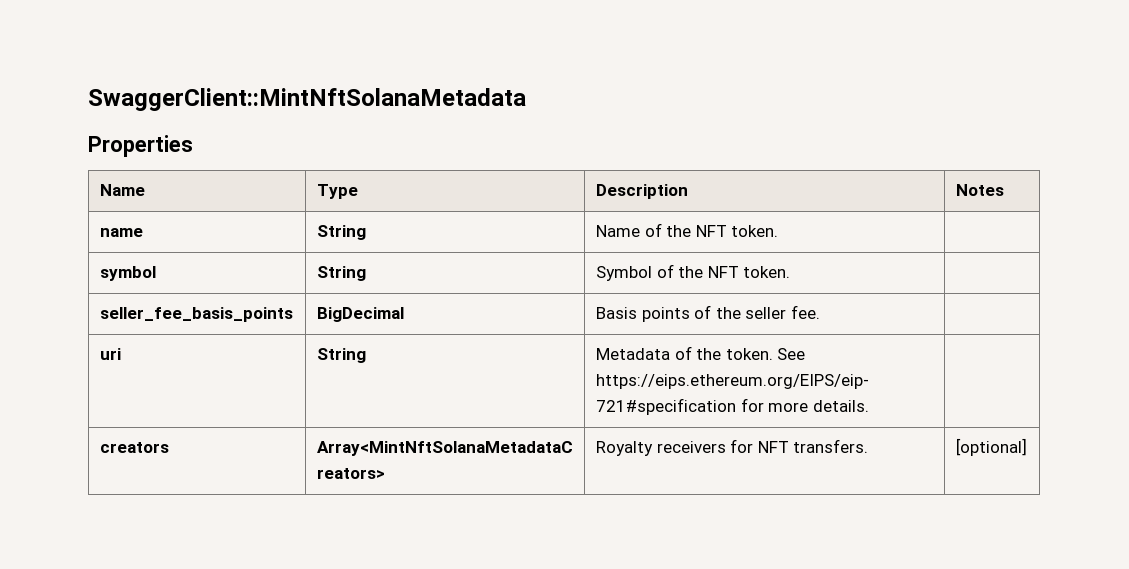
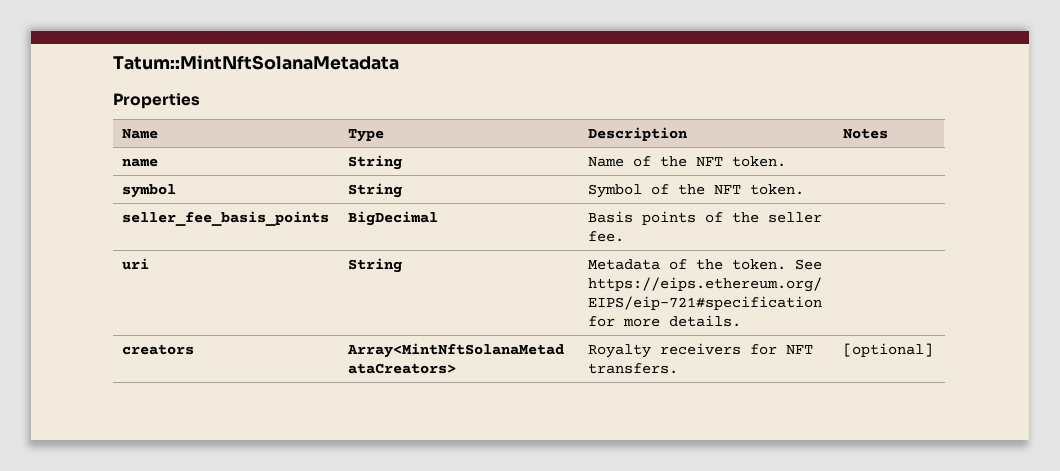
- SwaggerClient::MintNftSolanaMetadata
+ Tatum::MintNftSolanaMetadata

